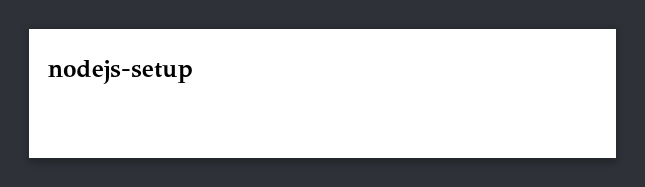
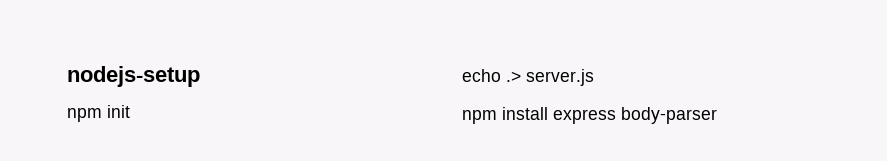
+ npm init
+ echo .> server.js
+ npm install express body-parser

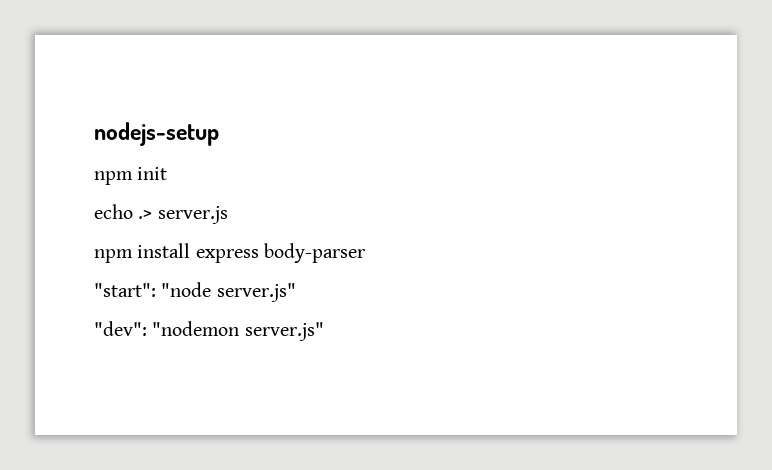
+ "start": "node server.js"
+ "dev": "nodemon server.js"

